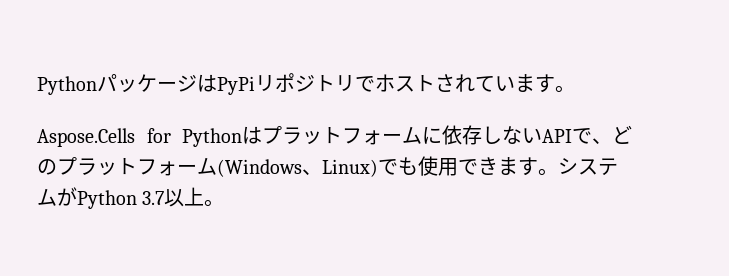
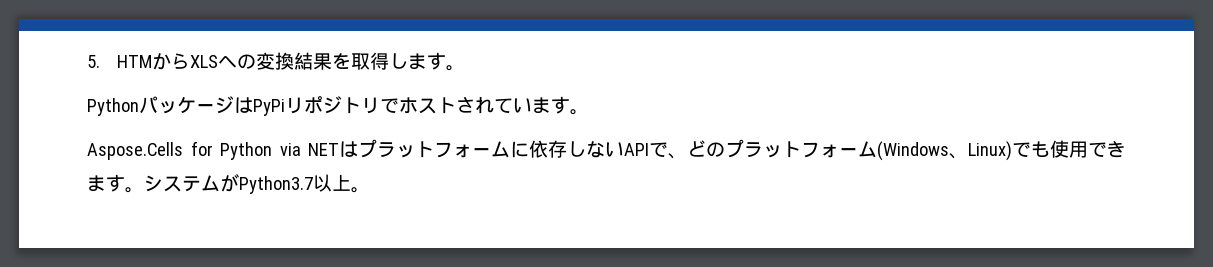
+ 5. HTMからXLSへの変換結果を取得します。
- Aspose.Cells for Pythonはプラットフォームに依存しないAPIで、どのプラットフォーム(Windows、Linux)でも使用できます。
+ Aspose.Cells for Python via NETはプラットフォームに依存しないAPIで、どのプラットフォーム(Windows、Linux)でも使用できます。
- システムがPython 3.7以上。
+ システムがPython3.7以上。

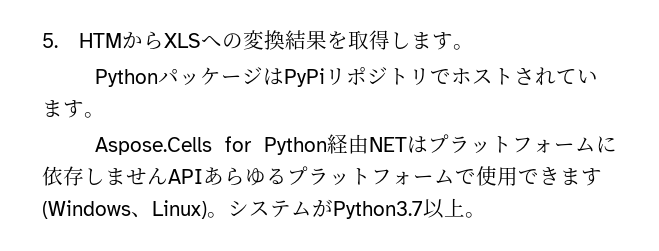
- Aspose.Cells for Python via NETはプラットフォームに依存しないAPIで、どのプラットフォーム(Windows、Linux)でも使用できます。
+ Aspose.Cells for Python経由NETはプラットフォームに依存しませんAPIあらゆるプラットフォームで使用できます(Windows、Linux)。

